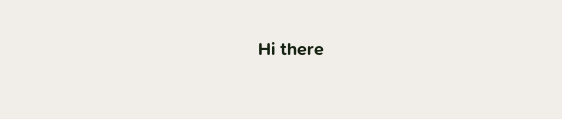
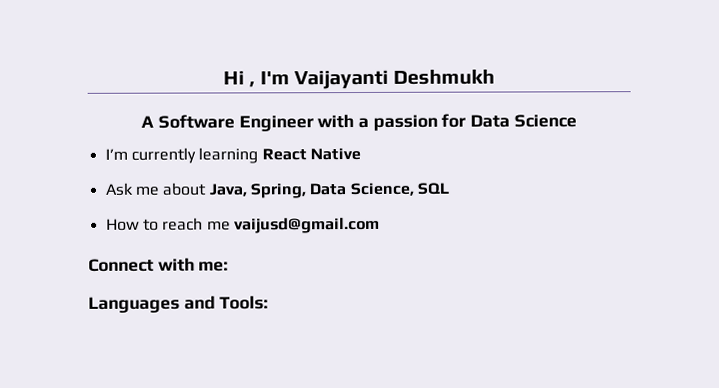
- Hi there
+ Hi , I'm Vaijayanti Deshmukh
+ A Software Engineer with a passion for Data Science
+ I’m currently learning React Native
+ Ask me about Java, Spring, Data Science, SQL
+ How to reach me vaijusd@gmail.com
+ Connect with me:
+ Languages and Tools:

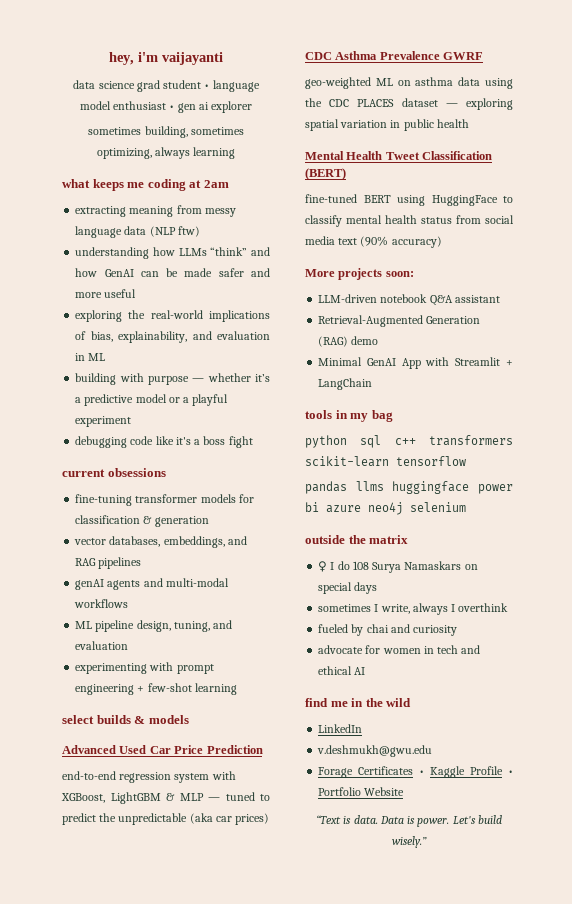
- Hi , I'm Vaijayanti Deshmukh
- A Software Engineer with a passion for Data Science
- I’m currently learning React Native
- Ask me about Java, Spring, Data Science, SQL
- How to reach me vaijusd@gmail.com
- Connect with me:
- Languages and Tools:
+ hey, i'm vaijayanti
+ data science grad student • language model enthusiast • gen ai explorer
+ sometimes building, sometimes optimizing, always learning
+ what keeps me coding at 2am
+ extracting meaning from messy language data (NLP ftw)
+ understanding how LLMs “think” and how GenAI can be made safer and more useful
+ exploring the real-world implications of bias, explainability, and evaluation in ML
+ building with purpose — whether it’s a predictive model or a playful experiment
+ debugging code like it's a boss fight
+ current obsessions
+ fine-tuning transformer models for classification & generation
+ vector databases, embeddings, and RAG pipelines
+ genAI agents and multi-modal workflows
+ ML pipeline design, tuning, and evaluation
+ experimenting with prompt engineering + few-shot learning
+ select builds & models
+ Advanced Used Car Price Prediction
+ end-to-end regression system with XGBoost, LightGBM & MLP — tuned to predict the unpredictable (aka car prices)
+ CDC Asthma Prevalence GWRF
+ geo-weighted ML on asthma data using the CDC PLACES dataset — exploring spatial variation in public health
+ Mental Health Tweet Classification (BERT)
+ fine-tuned BERT using HuggingFace to classify mental health status from social media text (90% accuracy)
+ More projects soon:
+ LLM-driven notebook Q&A assistant
+ Retrieval-Augmented Generation (RAG) demo
+ Minimal GenAI App with Streamlit + LangChain
+ tools in my bag
+ python sql c++ transformers scikit-learn tensorflow
+ pandas llms huggingface power bi azure neo4j selenium
+ outside the matrix
+ ♀ I do 108 Surya Namaskars on special days
+ sometimes I write, always I overthink
+ fueled by chai and curiosity
+ advocate for women in tech and ethical AI
+ find me in the wild
+ LinkedIn
+ v.deshmukh@gwu.edu
+ Forage Certificates • Kaggle Profile • Portfolio Website
+ “Text is data. Data is power. Let's build wisely.”

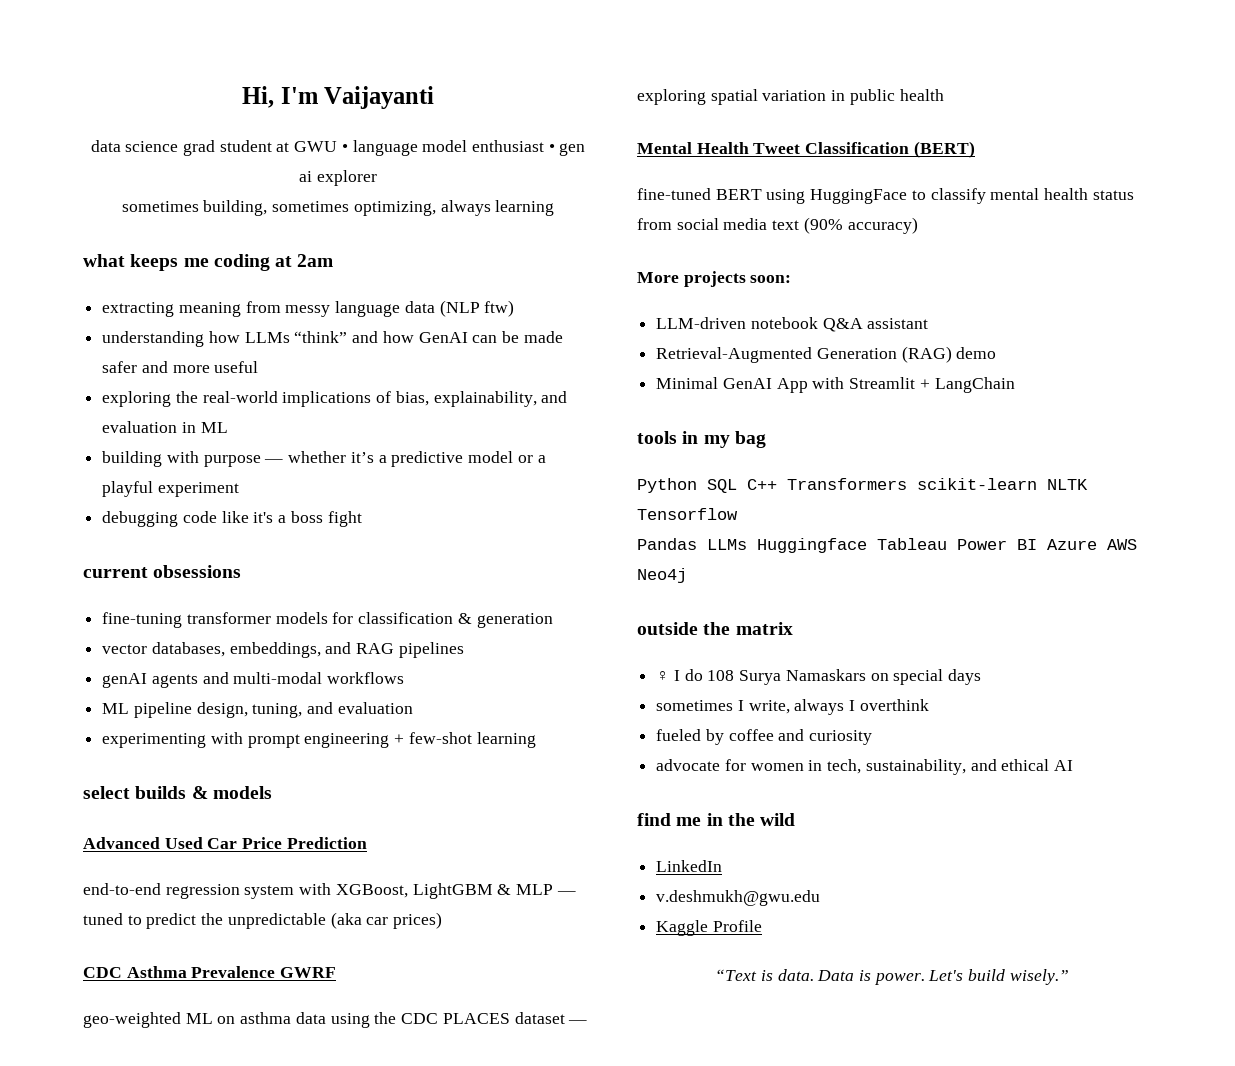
- hey, i'm vaijayanti
+ Hi, I'm Vaijayanti
- data science grad student • language model enthusiast • gen ai explorer
+ data science grad student at GWU • language model enthusiast • gen ai explorer
- python sql c++ transformers scikit-learn tensorflow
- pandas llms huggingface power bi azure neo4j selenium
+ Python SQL C++ Transformers scikit-learn NLTK Tensorflow
+ Pandas LLMs Huggingface Tableau Power BI Azure AWS Neo4j
- fueled by chai and curiosity
+ fueled by coffee and curiosity
- advocate for women in tech and ethical AI
+ advocate for women in tech, sustainability, and ethical AI
- Forage Certificates • Kaggle Profile • Portfolio Website
+ Kaggle Profile

